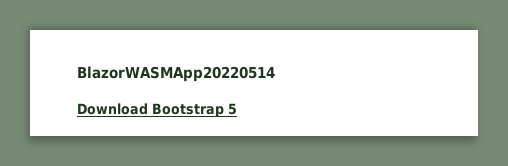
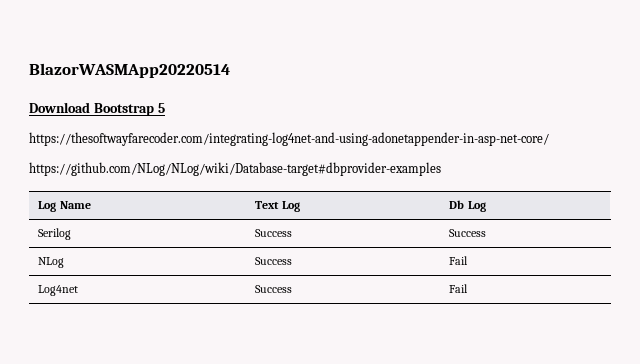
+ https://thesoftwayfarecoder.com/integrating-log4net-and-using-adonetappender-in-asp-net-core/
+ https://github.com/NLog/NLog/wiki/Database-target#dbprovider-examples
+ Log Name | Text Log | Db Log
+ Serilog | Success | Success
+ NLog | Success | Fail
+ Log4net | Success | Fail

